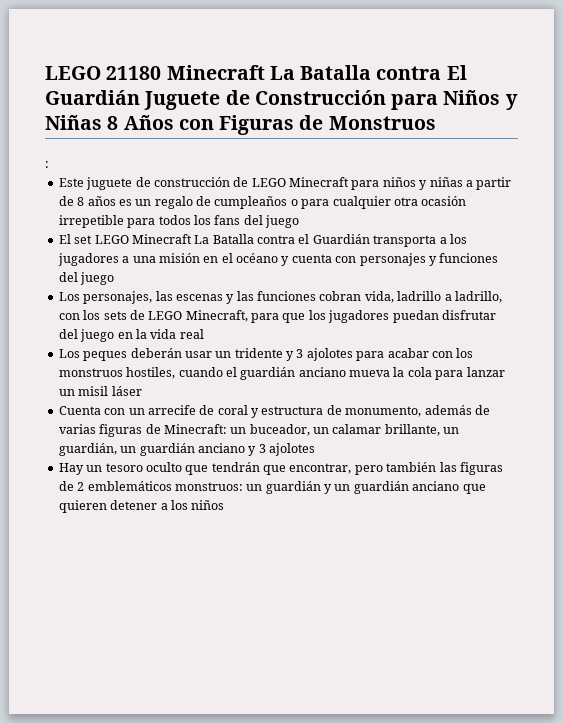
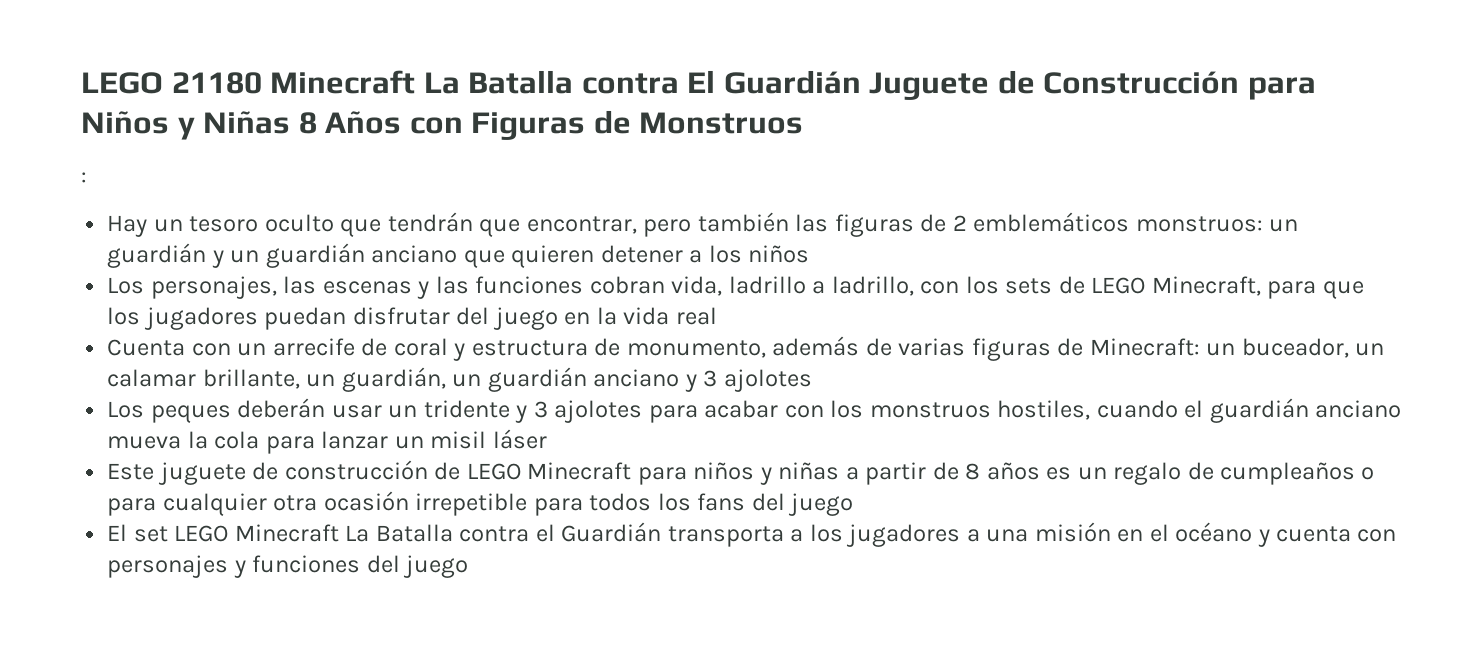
+ Hay un tesoro oculto que tendrán que encontrar, pero también las figuras de 2 emblemáticos monstruos: un guardián y un guardián anciano que quieren detener a los niños
+ Los personajes, las escenas y las funciones cobran vida, ladrillo a ladrillo, con los sets de LEGO Minecraft, para que los jugadores puedan disfrutar del juego en la vida real
+ Cuenta con un arrecife de coral y estructura de monumento, además de varias figuras de Minecraft: un buceador, un calamar brillante, un guardián, un guardián anciano y 3 ajolotes
+ Los peques deberán usar un tridente y 3 ajolotes para acabar con los monstruos hostiles, cuando el guardián anciano mueva la cola para lanzar un misil láser
- Los personajes, las escenas y las funciones cobran vida, ladrillo a ladrillo, con los sets de LEGO Minecraft, para que los jugadores puedan disfrutar del juego en la vida real
- Los peques deberán usar un tridente y 3 ajolotes para acabar con los monstruos hostiles, cuando el guardián anciano mueva la cola para lanzar un misil láser
- Cuenta con un arrecife de coral y estructura de monumento, además de varias figuras de Minecraft: un buceador, un calamar brillante, un guardián, un guardián anciano y 3 ajolotes
- Hay un tesoro oculto que tendrán que encontrar, pero también las figuras de 2 emblemáticos monstruos: un guardián y un guardián anciano que quieren detener a los niños

